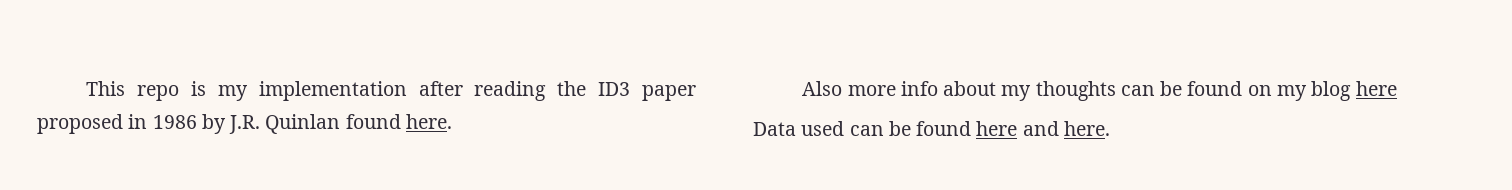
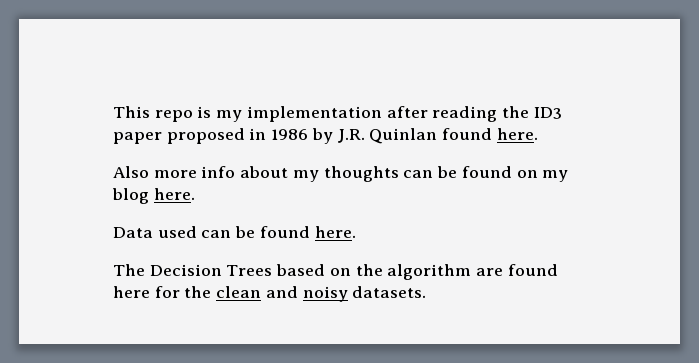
- Also more info about my thoughts can be found on my blog here
+ Also more info about my thoughts can be found on my blog here.
- Data used can be found here and here.
+ Data used can be found here.
+ The Decision Trees based on the algorithm are found here for the clean and noisy datasets.

